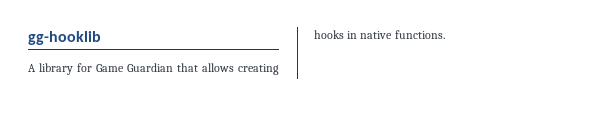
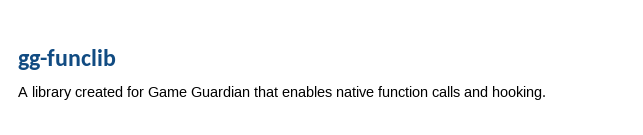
- gg-hooklib
+ gg-funclib
- A library for Game Guardian that allows creating hooks in native functions.
+ A library created for Game Guardian that enables native function calls and hooking.

